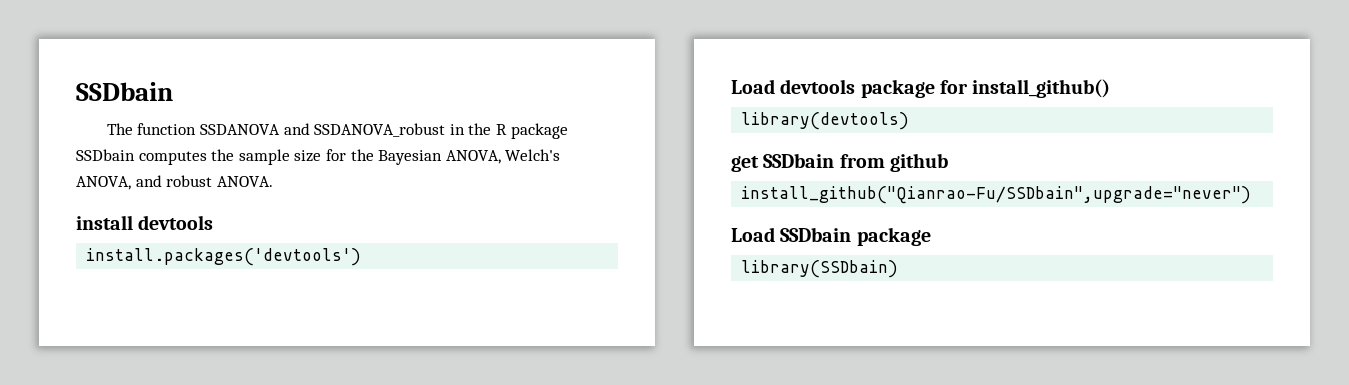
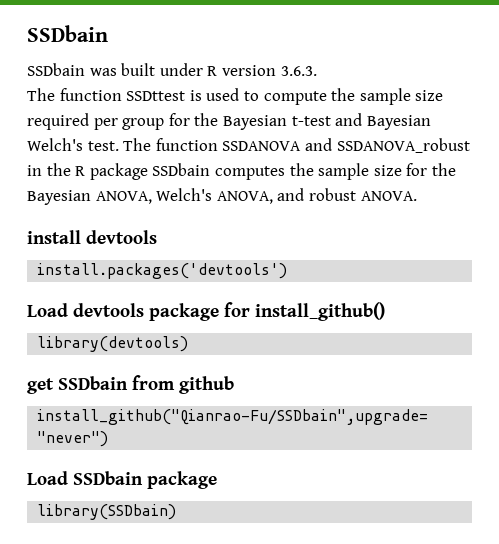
+ SSDbain was built under R version 3.6.3.
+ The function SSDttest is used to compute the sample size required per group for the Bayesian t-test and Bayesian Welch's test.

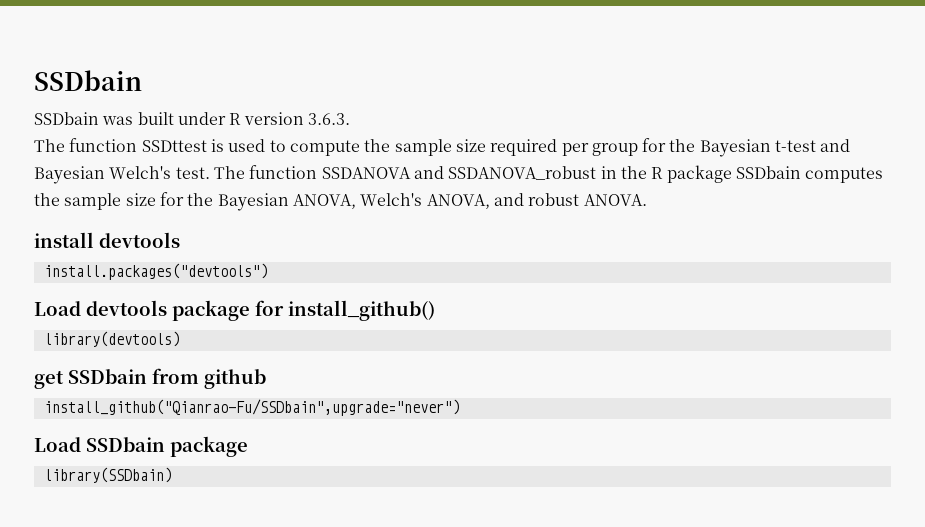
- install.packages('devtools')
+ install.packages("devtools")

